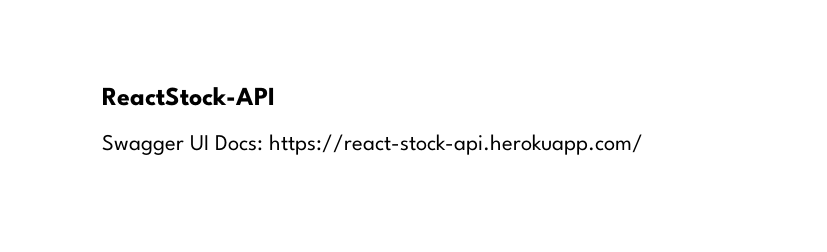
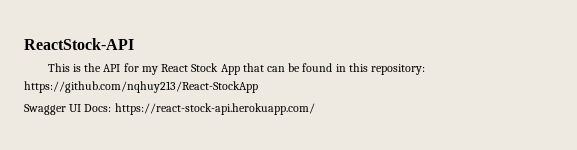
+ This is the API for my React Stock App that can be found in this repository: https://github.com/nqhuy213/React-StockApp

